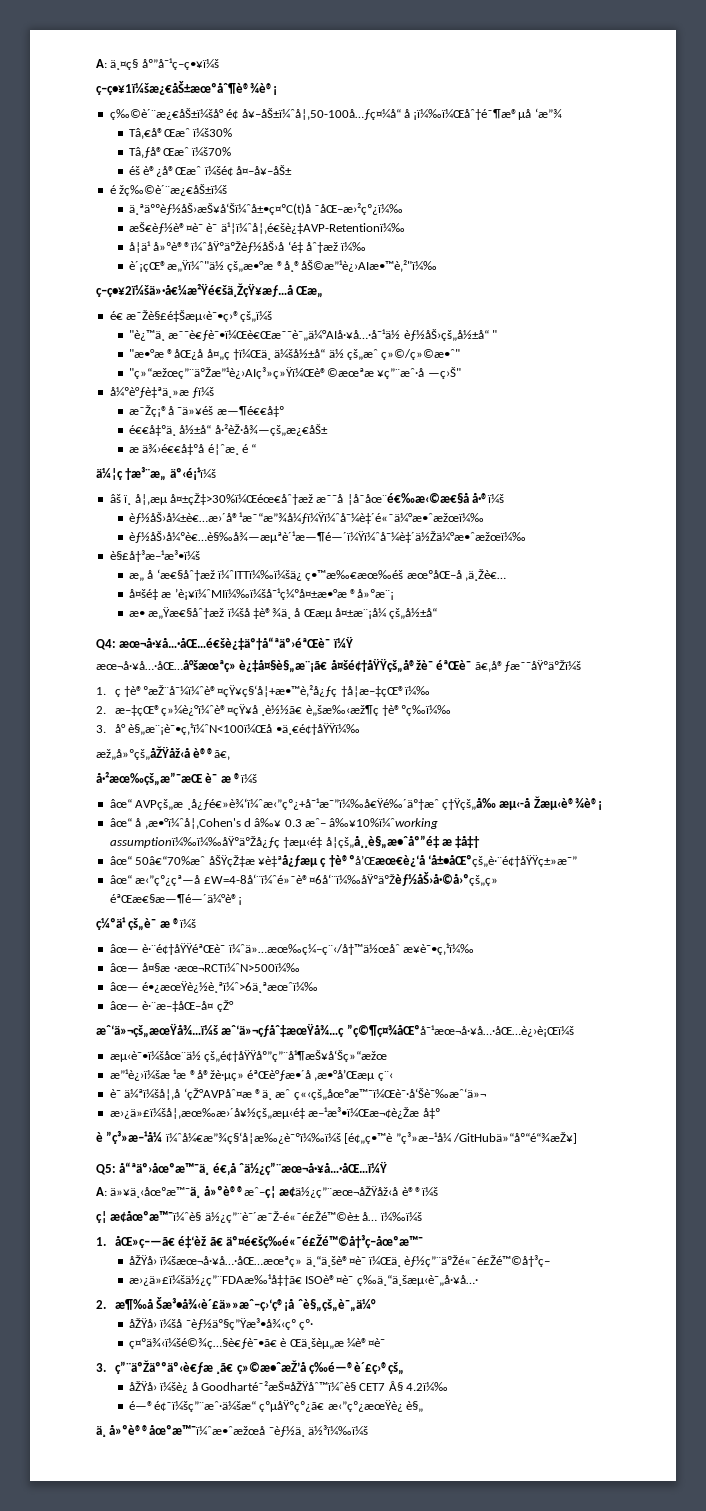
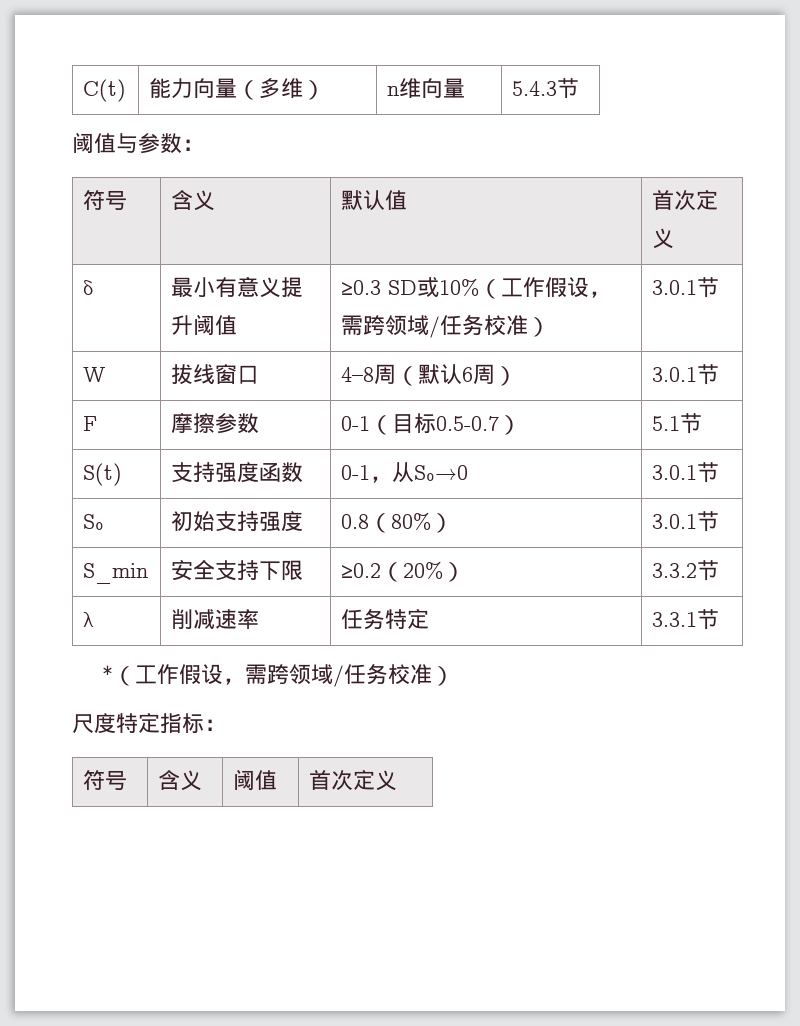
- A: ä¸¤ç§ åº”å¯¹ç–ç•¥ï¼š
- ç–ç•¥1ï¼šæ¿€åŠ±æœºåˆ¶è®¾è®¡
- ç‰©è´¨æ¿€åŠ±ï¼šå° é¢ å¥–åŠ±ï¼ˆå¦‚50-100å…ƒç¤¼å“ å ¡ï¼‰ï¼Œåˆ†é˜¶æ®µå ‘æ”¾
- Tâ‚€å®Œæˆ ï¼š30%
- Tâ‚ƒå®Œæˆ ï¼š70%
- éš è®¿å®Œæˆ ï¼šé¢ å¤–å¥–åŠ±
- é žç‰©è´¨æ¿€åŠ±ï¼š
- ä¸ªäººèƒ½åŠ›æŠ¥å‘Šï¼ˆå±•ç¤ºC(t)å ˜åŒ–æ›²çº¿ï¼‰
- æŠ€èƒ½è®¤è¯ è¯ ä¹¦ï¼ˆå¦‚é€šè¿‡AVP-Retentionï¼‰
- å¦ä¹ å»ºè®®ï¼ˆåŸºäºŽèƒ½åŠ›å ‘é‡ åˆ†æž ï¼‰
- è´¡çŒ®æ„Ÿï¼ˆ"ä½ çš„æ•°æ ®å¸®åŠ©æ”¹è¿›AIæ•™è‚²"ï¼‰
- ç–ç•¥2ï¼šä»·å€¼æ²Ÿé€šä¸ŽçŸ¥æƒ…å Œæ„
- é€ æ˜Žè§£é‡Šæµ‹è¯•ç›®çš„ï¼š
- "è¿™ä¸ æ˜¯è€ƒè¯•ï¼Œè€Œæ˜¯è¯„ä¼°AIå·¥å…·å¯¹ä½ èƒ½åŠ›çš„å½±å“ "
- "æ•°æ ®åŒ¿å å¤„ç †ï¼Œä¸ ä¼šå½±å“ ä½ çš„æˆ ç»©/ç»©æ•ˆ"
- "ç»“æžœç”¨äºŽæ”¹è¿›AIç³»ç»Ÿï¼Œè®©æœªæ ¥ç”¨æˆ·å —ç›Š"
- å¼ºè°ƒè‡ªä¸»æ ƒï¼š
- æ˜Žç¡®å ¯ä»¥éš æ—¶é€€å‡º
- é€€å‡ºä¸ å½±å“ å·²èŽ·å¾—çš„æ¿€åŠ±
- æ ä¾›é€€å‡ºå é¦ˆæ¸ é “
- ä¼¦ç †æ³¨æ„ äº‹é¡¹ï¼š
- âš ï¸ å¦‚æµ å¤±çŽ‡>30%ï¼Œéœ€åˆ†æž æ˜¯å ¦å˜åœ¨é€‰æ‹©æ€§å å·®ï¼š
- èƒ½åŠ›å¼±è€…æ›´å®¹æ˜“æ”¾å¼ƒï¼Ÿï¼ˆå¯¼è‡´é«˜ä¼°æ•ˆæžœï¼‰
- èƒ½åŠ›å¼ºè€…è§‰å¾—æµªè´¹æ—¶é—´ï¼Ÿï¼ˆå¯¼è‡´ä½Žä¼°æ•ˆæžœï¼‰
- è§£å†³æ–¹æ³•ï¼š
- æ„ å ‘æ€§åˆ†æž ï¼ˆITTï¼‰ï¼šä¿ ç•™æ‰€æœ‰éš æœºåŒ–å ‚ä¸Žè€…
- å¤šé‡ æ ’è¡¥ï¼ˆMIï¼‰ï¼šå¯¹ç¼ºå¤±æ•°æ ®å»ºæ¨¡
- æ• æ„Ÿæ€§åˆ†æž ï¼šå ‡è®¾ä¸ å Œæµ å¤±æ¨¡å¼ çš„å½±å“
- Q4: æœ¬å·¥å…·åŒ…é€šè¿‡äº†å“ªäº›éªŒè¯ ï¼Ÿ
- æœ¬å·¥å…·åŒ…å°šæœªç» è¿‡å¤§è§„æ¨¡ã€ å¤šé¢†åŸŸçš„å®žè¯ éªŒè¯ ã€‚å®ƒæ˜¯åŸºäºŽï¼š
- 1. ç †è®ºæŽ¨å¯¼ï¼ˆè®¤çŸ¥ç§‘å¦+æ•™è‚²å¿ƒç †å¦æ–‡çŒ®ï¼‰
- 2. æ–‡çŒ®ç»¼è¿°ï¼ˆè®¤çŸ¥å ¸è½½ã€ è„šæ‰‹æž¶ç †è®ºç‰ï¼‰
- 3. å° è§„æ¨¡è¯•ç‚¹ï¼ˆN<100ï¼Œå •ä¸€é¢†åŸŸï¼‰
- æž„å»ºçš„åŽŸåž‹å è®®ã€‚
- å·²æœ‰çš„æ”¯æŒ è¯ æ ®ï¼š
- âœ“ AVPçš„æ ¸å¿ƒé€»è¾‘ï¼ˆæ‹”çº¿+å¯¹æ¯”ï¼‰å€Ÿé‰´äº†æˆ ç†Ÿçš„å‰ æµ‹-å Žæµ‹è®¾è®¡
- âœ“ å ‚æ•°ï¼ˆå¦‚Cohen's d â‰¥ 0.3 æˆ– â‰¥10%ï¼ˆworking assumptionï¼‰ï¼‰åŸºäºŽå¿ƒç †æµ‹é‡ å¦çš„å¸¸è§„æ•ˆåº”é‡ æ ‡å‡†
- âœ“ 50â€“70%æˆ åŠŸçŽ‡æ ¥è‡ªå¿ƒæµ ç †è®ºå’Œæœ€è¿‘å ‘å±•åŒºçš„è·¨é¢†åŸŸç±»æ¯”
- âœ“ æ‹”çº¿çª—å £W=4-8å‘¨ï¼ˆé»˜è®¤6å‘¨ï¼‰åŸºäºŽèƒ½åŠ›å·©å›ºçš„ç» éªŒæ€§æ—¶é—´ä¼°è®¡
- ç¼ºä¹ çš„è¯ æ ®ï¼š
- âœ— è·¨é¢†åŸŸéªŒè¯ ï¼ˆä»…æœ‰ç¼–ç¨‹/å†™ä½œåˆ æ¥è¯•ç‚¹ï¼‰
- âœ— å¤§æ ·æœ¬RCTï¼ˆN>500ï¼‰
- âœ— é•¿æœŸè¿½è¸ªï¼ˆ>6ä¸ªæœˆï¼‰
- âœ— è·¨æ–‡åŒ–å¤ çŽ°
- æˆ‘ä»¬çš„æœŸå¾…ï¼š æˆ‘ä»¬çƒåˆ‡æœŸå¾…ç ”ç©¶ç¤¾åŒºå¯¹æœ¬å·¥å…·åŒ…è¿›è¡Œï¼š
- æµ‹è¯•ï¼šåœ¨ä½ çš„é¢†åŸŸåº”ç”¨å¹¶æŠ¥å‘Šç»“æžœ
- æ”¹è¿›ï¼šæ ¹æ ®å®žè·µç» éªŒè°ƒæ•´å ‚æ•°å’Œæµ ç¨‹
- è¯ ä¼ªï¼šå¦‚å ‘çŽ°AVPåˆ¤æ ®ä¸ æˆ ç«‹çš„åœºæ™¯ï¼Œè¯·å‘Šè¯‰æˆ‘ä»¬
- æ›¿ä»£ï¼šå¦‚æœ‰æ›´å¥½çš„æµ‹é‡ æ–¹æ³•ï¼Œæ¬¢è¿Žæ å‡º
- è ”ç³»æ–¹å¼ ï¼ˆå¼€æ”¾ç§‘å¦æ‰¿è¯ºï¼‰ï¼š [é¢„ç•™è ”ç³»æ–¹å¼ /GitHubä»“åº“é“¾æŽ¥]
- Q5: å“ªäº›åœºæ™¯ä¸ é€‚å ˆä½¿ç”¨æœ¬å·¥å…·åŒ…ï¼Ÿ
- A: ä»¥ä¸‹åœºæ™¯ä¸ å»ºè®®æˆ–ç¦ æ¢ä½¿ç”¨æœ¬åŽŸåž‹å è®®ï¼š
- ç¦ æ¢åœºæ™¯ï¼ˆè§ ä½¿ç”¨è¯´æ˜Ž-é«˜é£Žé™©è± å… ï¼‰ï¼š
- 1. åŒ»ç–—ã€ é‡‘èž ã€ äº¤é€šç‰é«˜é£Žé™©å†³ç–åœºæ™¯
- åŽŸå› ï¼šæœ¬å·¥å…·åŒ…æœªç» ä¸“ä¸šè®¤è¯ ï¼Œä¸ èƒ½ç”¨äºŽé«˜é£Žé™©å†³ç–
- æ›¿ä»£ï¼šä½¿ç”¨FDAæ‰¹å‡†ã€ ISOè®¤è¯ ç‰ä¸“ä¸šæµ‹è¯„å·¥å…·
- 2. æ¶‰å Šæ³•å¾‹è´£ä»»æˆ–ç›‘ç®¡å ˆè§„çš„è¯„ä¼°
- åŽŸå› ï¼šå ¯èƒ½äº§ç”Ÿæ³•å¾‹çº çº·
- ç¤ºä¾‹ï¼šé©¾ç…§è€ƒè¯•ã€ è Œä¸šèµ„æ ¼è®¤è¯
- 3. ç”¨äºŽäººäº‹è€ƒæ ¸ã€ ç»©æ•ˆæŽ’å ç‰é—®è´£ç›®çš„
- åŽŸå› ï¼šè¿ å Goodharté˜²æŠ¤åŽŸåˆ™ï¼ˆè§ CET7 Â§ 4.2ï¼‰
- é—®é¢˜ï¼šç”¨æˆ·ä¼šæ“ çºµåŸºçº¿ã€ æ‹”çº¿æœŸè¿ è§„
- ä¸ å»ºè®®åœºæ™¯ï¼ˆæ•ˆæžœå ¯èƒ½ä¸ ä½³ï¼‰ï¼š
+ C(t) | 能力向量（多维） | n维向量 | 5.4.3节
+ 阈值与参数：
+ 符号 | 含义 | 默认值 | 首次定义
+ δ | 最小有意义提升阈值 | ≥0.3 SD或10%（工作假设，需跨领域/任务校准） | 3.0.1节
+ W | 拔线窗口 | 4–8周（默认6周） | 3.0.1节
+ F | 摩擦参数 | 0-1（目标0.5-0.7） | 5.1节
+ S(t) | 支持强度函数 | 0-1，从S₀→0 | 3.0.1节
+ S₀ | 初始支持强度 | 0.8（80%） | 3.0.1节
+ S_min | 安全支持下限 | ≥0.2（20%） | 3.3.2节
+ λ | 削减速率 | 任务特定 | 3.3.1节
+ *（工作假设，需跨领域/任务校准）
+ 尺度特定指标：
+ 符号 | 含义 | 阈值 | 首次定义

